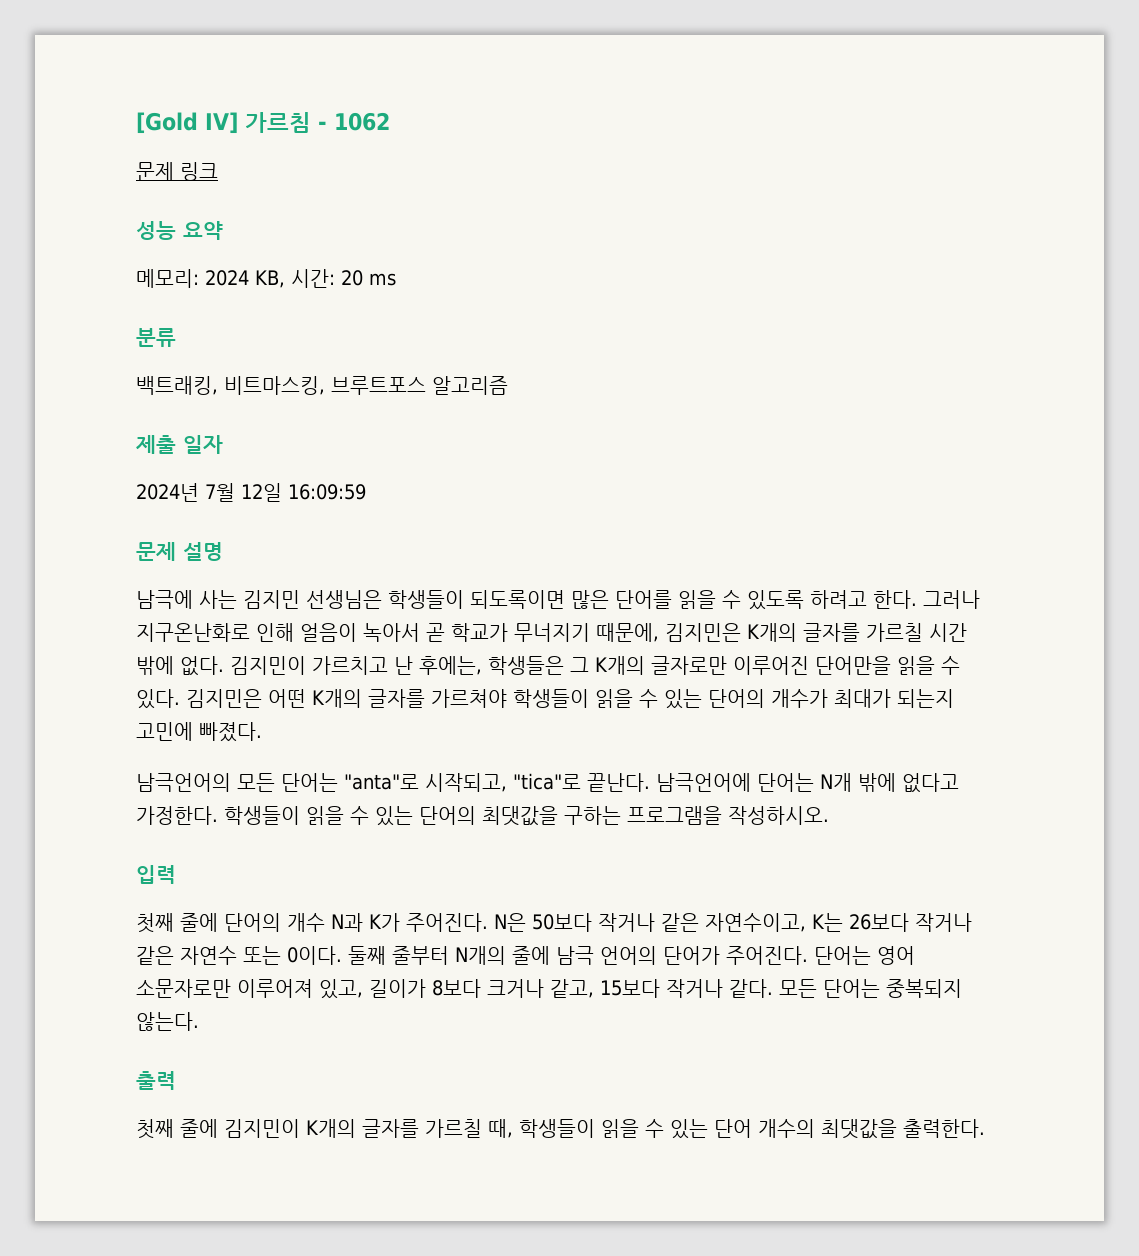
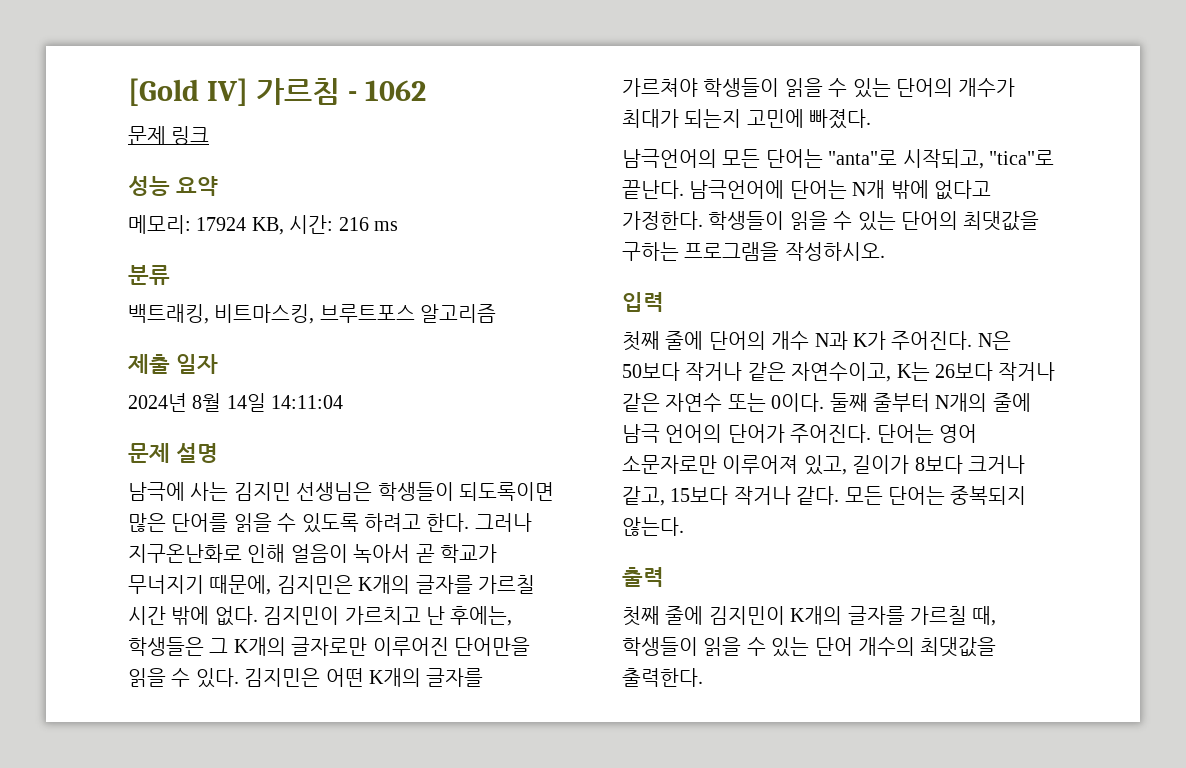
- 메모리: 2024 KB, 시간: 20 ms
+ 메모리: 17924 KB, 시간: 216 ms
- 2024년 7월 12일 16:09:59
+ 2024년 8월 14일 14:11:04

